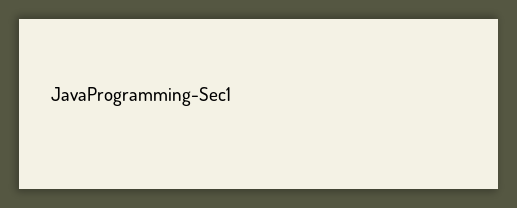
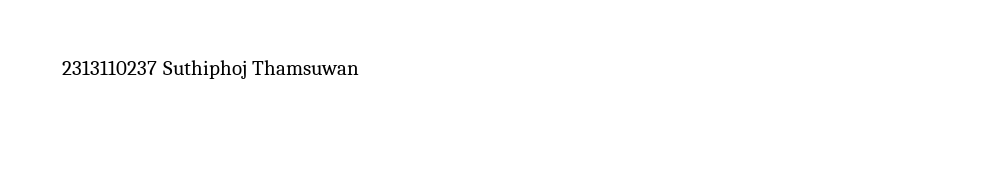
- JavaProgramming-Sec1
+ 2313110237 Suthiphoj Thamsuwan

